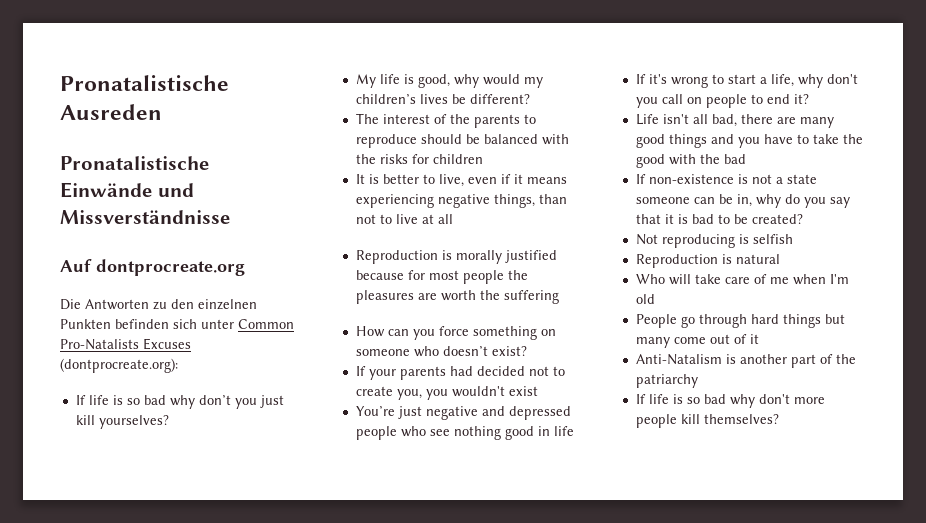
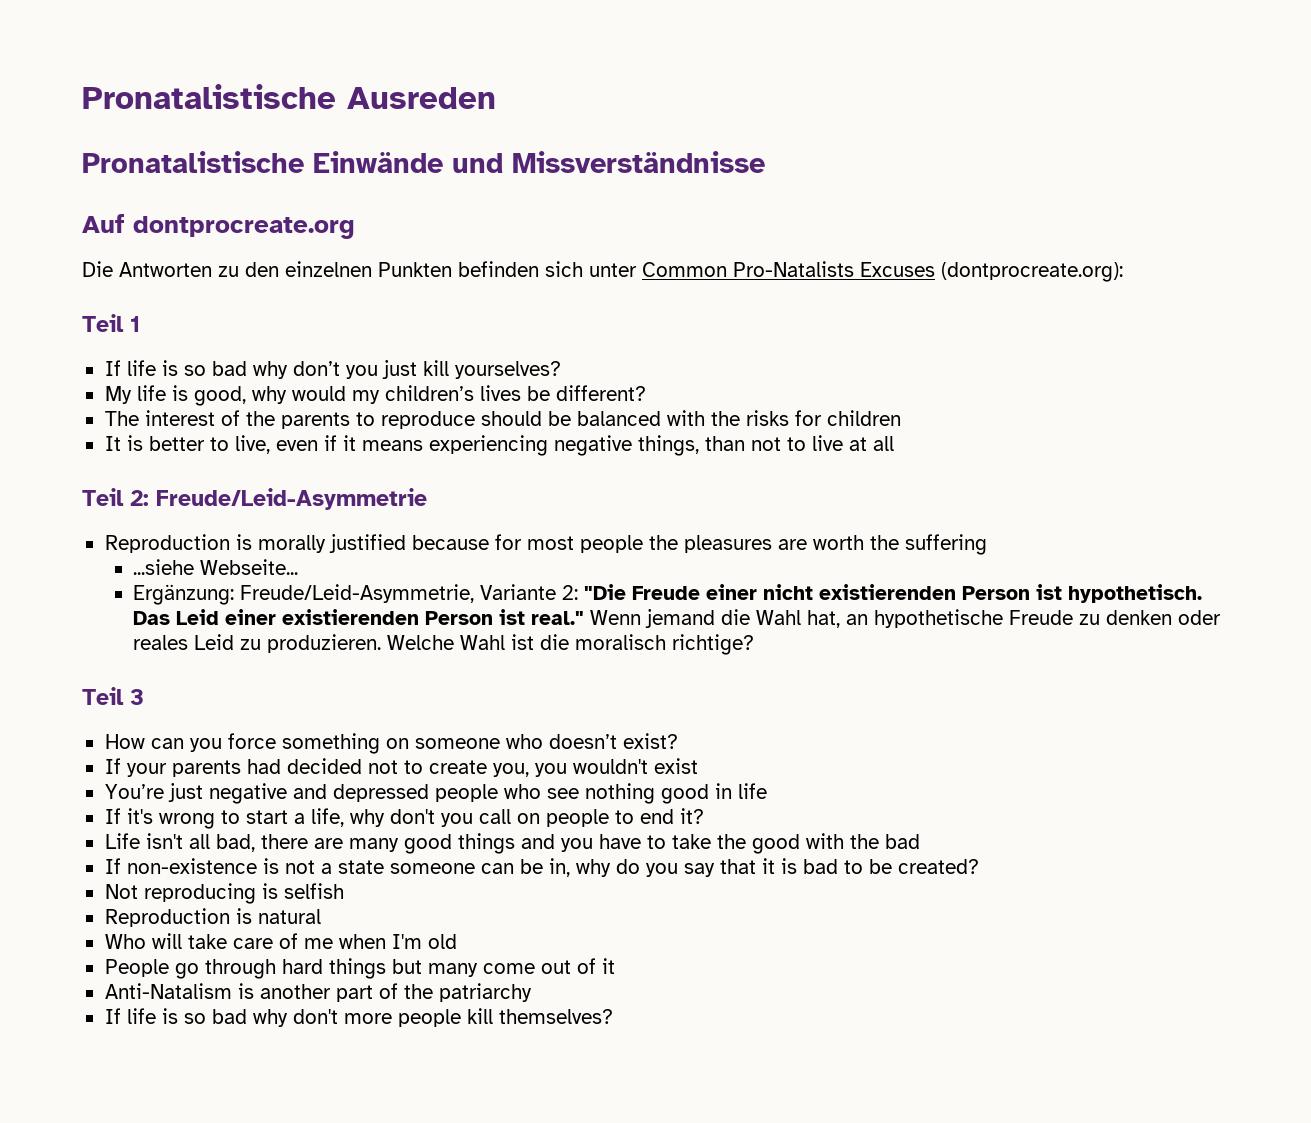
+ Teil 1
+ Teil 2: Freude/Leid-Asymmetrie
+ ...siehe Webseite...
+ Ergänzung: Freude/Leid-Asymmetrie, Variante 2: "Die Freude einer nicht existierenden Person ist hypothetisch. Das Leid einer existierenden Person ist real." Wenn jemand die Wahl hat, an hypothetische Freude zu denken oder reales Leid zu produzieren. Welche Wahl ist die moralisch richtige?
+ Teil 3

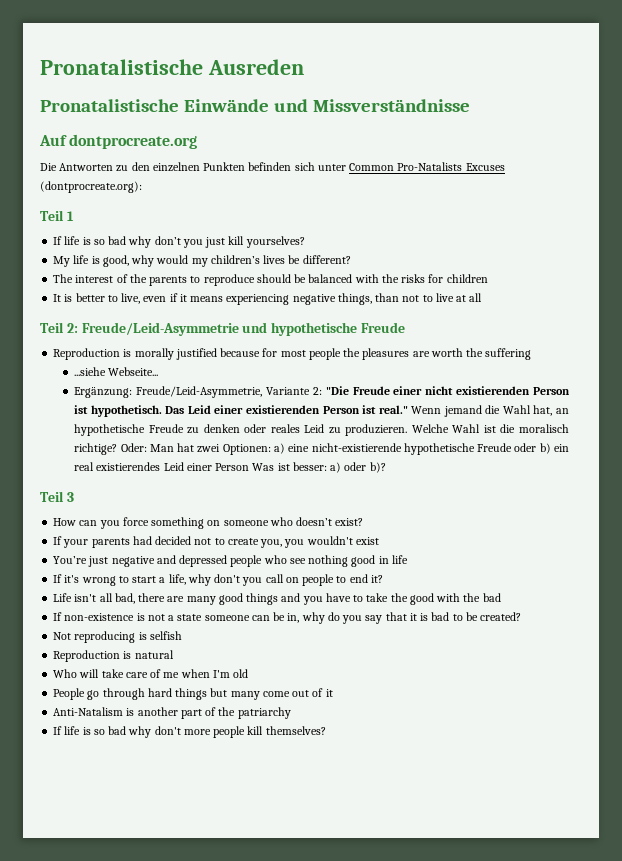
- Teil 2: Freude/Leid-Asymmetrie
+ Teil 2: Freude/Leid-Asymmetrie und hypothetische Freude
+ Oder: Man hat zwei Optionen: a) eine nicht-existierende hypothetische Freude oder b) ein real existierendes Leid einer Person Was ist besser: a) oder b)?

